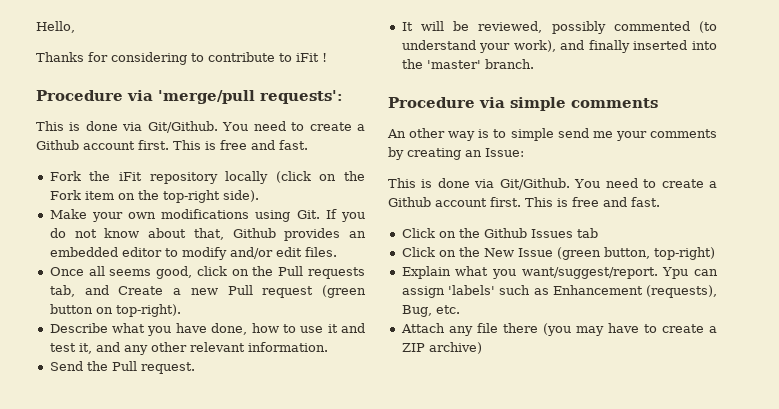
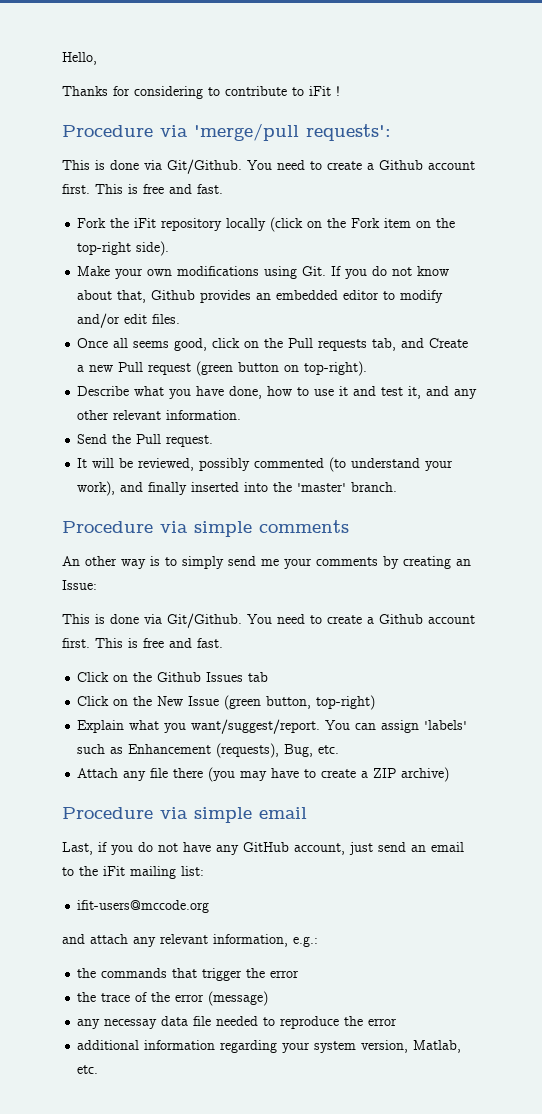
- An other way is to simple send me your comments by creating an Issue:
+ An other way is to simply send me your comments by creating an Issue:
- Ypu can assign 'labels' such as Enhancement (requests), Bug, etc.
+ You can assign 'labels' such as Enhancement (requests), Bug, etc.
+ Procedure via simple email
+ Last, if you do not have any GitHub account, just send an email to the iFit mailing list:
+ ifit-users@mccode.org
+ and attach any relevant information, e.g.:
+ the commands that trigger the error
+ the trace of the error (message)
+ any necessay data file needed to reproduce the error
+ additional information regarding your system version, Matlab, etc.

